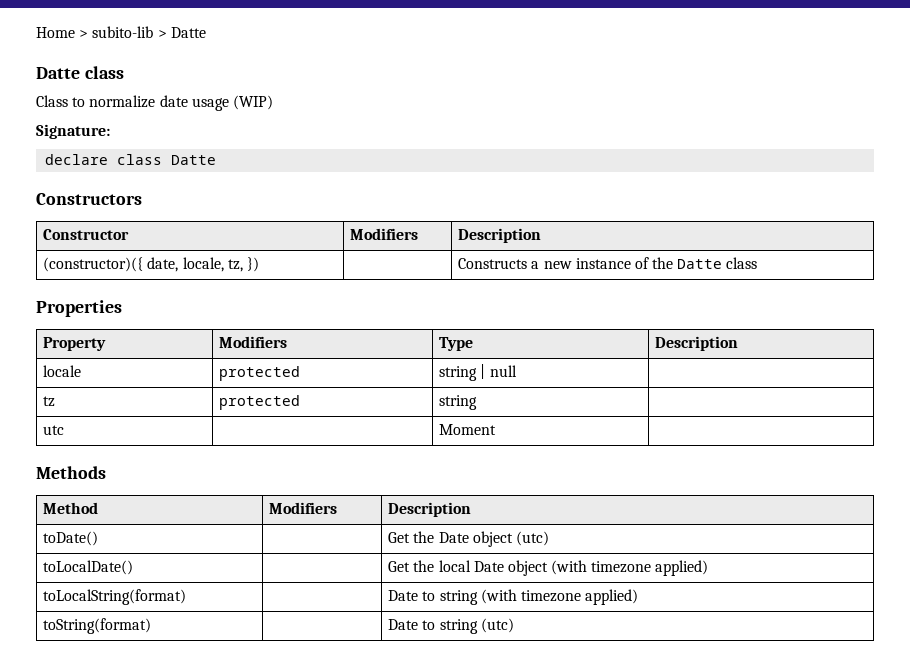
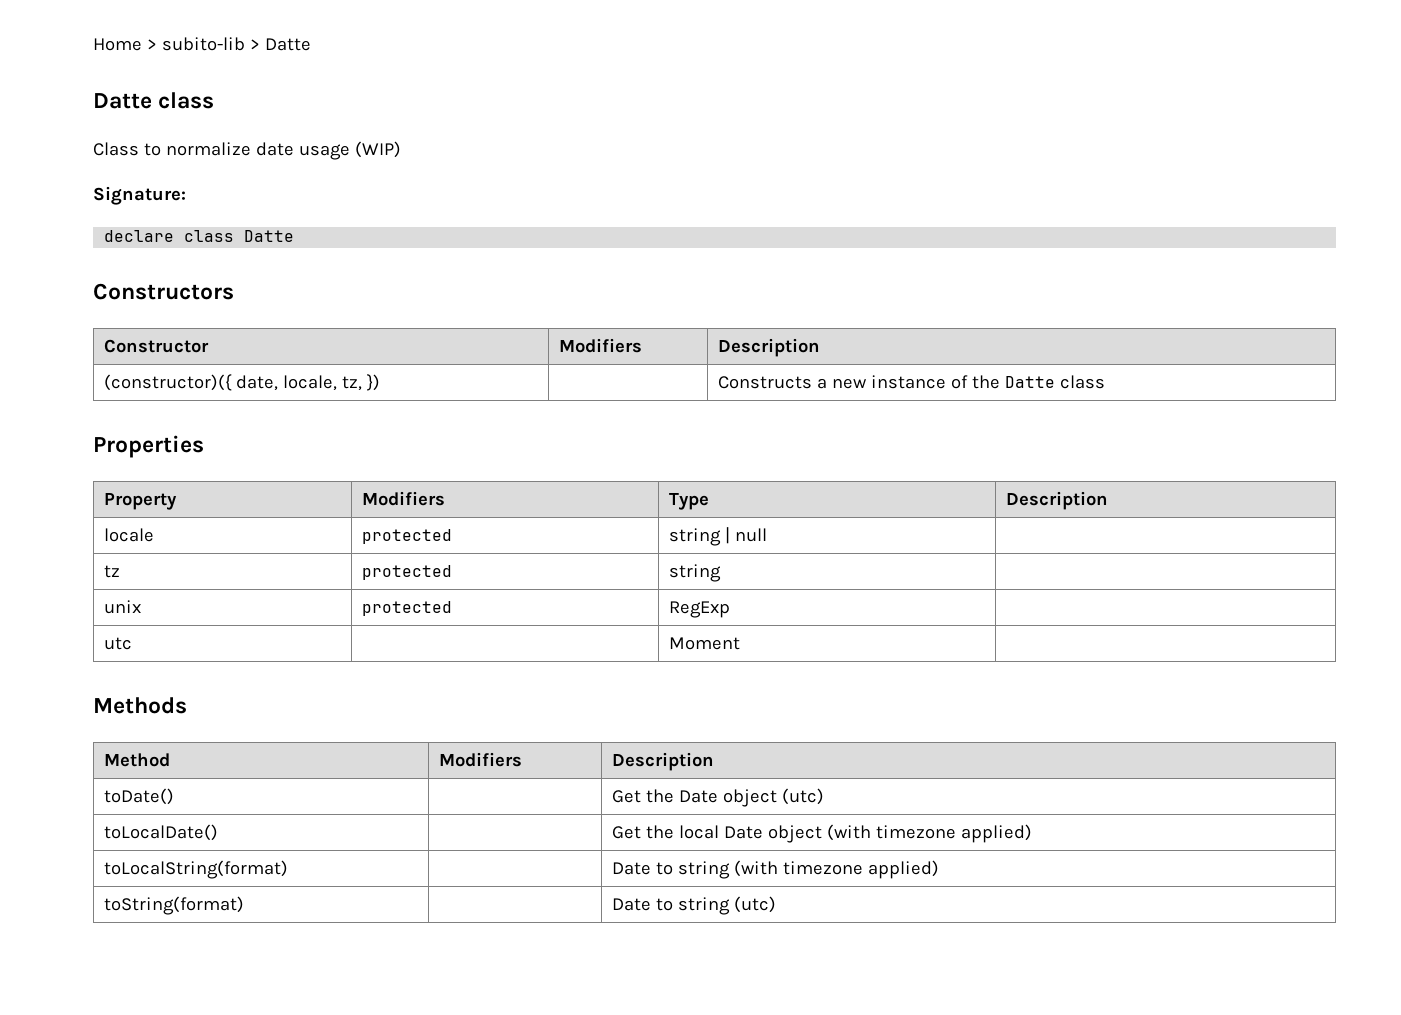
+ unix | protected | RegExp |

